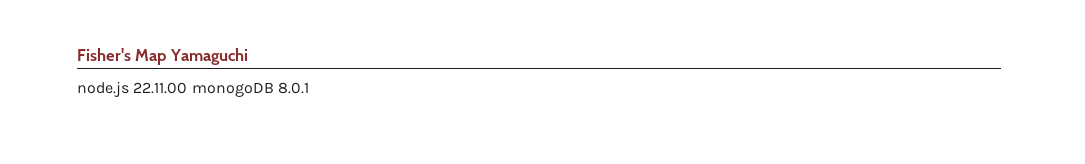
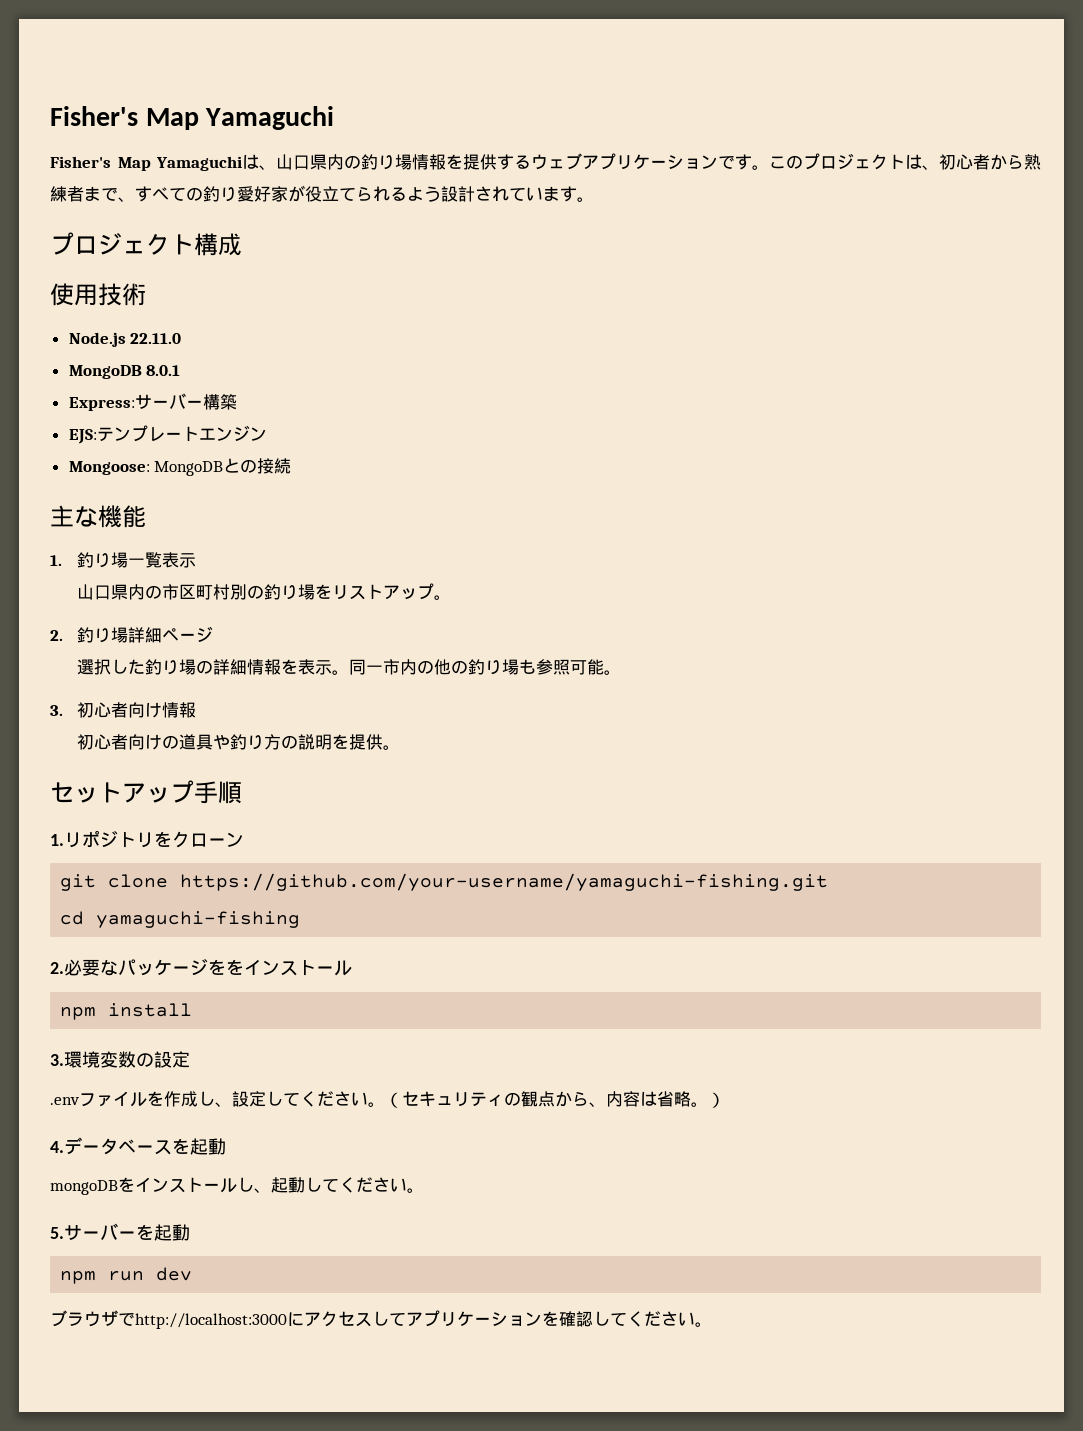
- node.js 22.11.00 monogoDB 8.0.1
+ Fisher's Map Yamaguchiは、山口県内の釣り場情報を提供するウェブアプリケーションです。このプロジェクトは、初心者から熟練者まで、すべての釣り愛好家が役立てられるよう設計されています。
+ プロジェクト構成
+ 使用技術
+ Node.js 22.11.0
+ MongoDB 8.0.1
+ Express:サーバー構築
+ EJS:テンプレートエンジン
+ Mongoose: MongoDBとの接続
+ 主な機能
+ 1.釣り場一覧表示
+ 山口県内の市区町村別の釣り場をリストアップ。
+ 2.釣り場詳細ページ
+ 選択した釣り場の詳細情報を表示。同一市内の他の釣り場も参照可能。
+ 3.初心者向け情報
+ 初心者向けの道具や釣り方の説明を提供。
+ セットアップ手順
+ 1.リポジトリをクローン
+ git clone https://github.com/your-username/yamaguchi-fishing.git
+ cd yamaguchi-fishing
+ 2.必要なパッケージををインストール
+ npm install
+ 3.環境変数の設定
+ .envファイルを作成し、設定してください。（セキュリティの観点から、内容は省略。）
+ 4.データベースを起動
+ mongoDBをインストールし、起動してください。
+ 5.サーバーを起動
+ npm run dev
+ ブラウザでhttp://localhost:3000にアクセスしてアプリケーションを確認してください。

